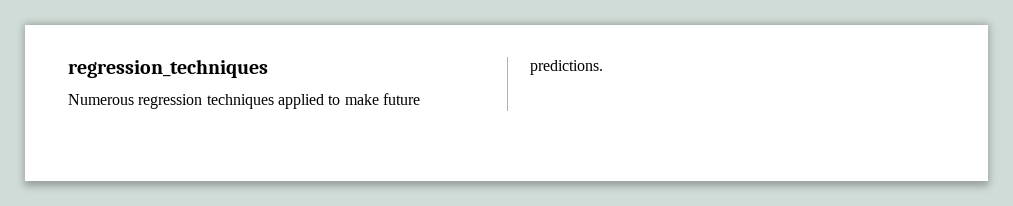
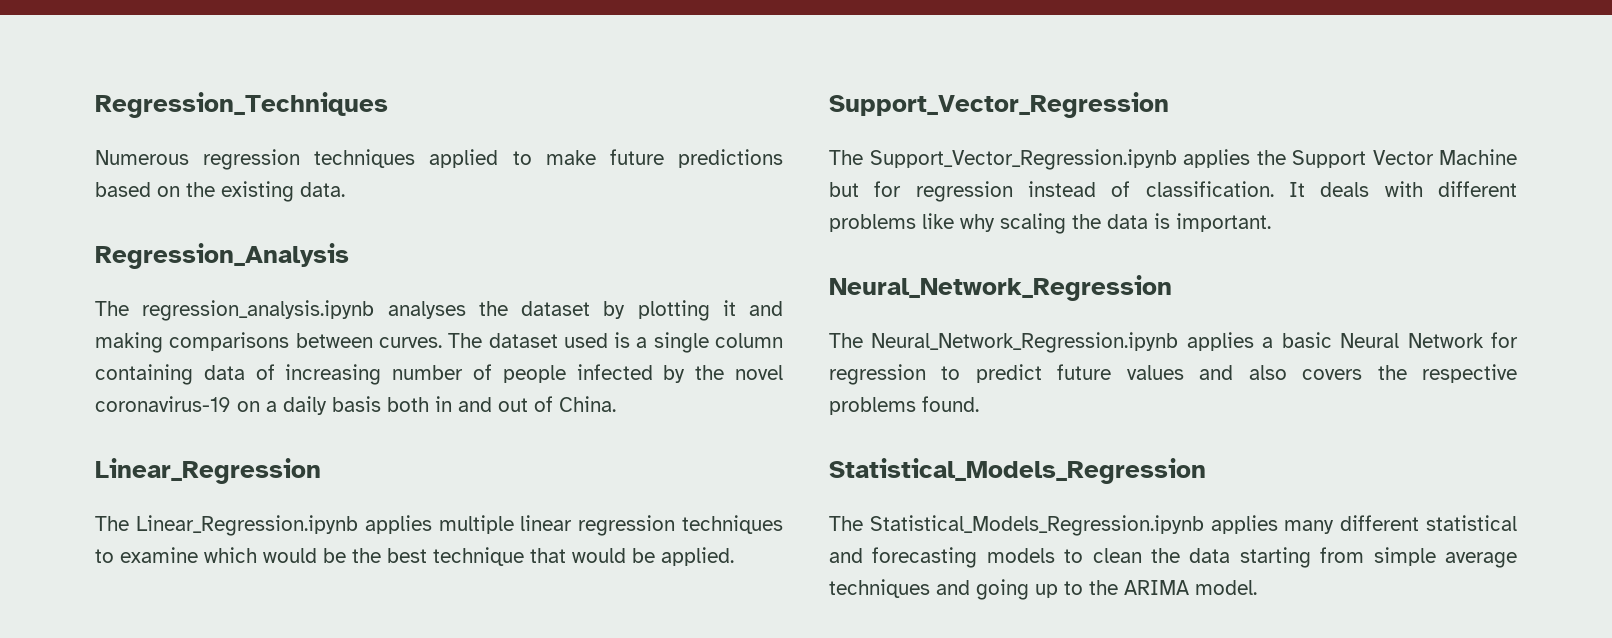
- regression_techniques
+ Regression_Techniques
- Numerous regression techniques applied to make future predictions.
+ Numerous regression techniques applied to make future predictions based on the existing data.
+ Regression_Analysis
+ The regression_analysis.ipynb analyses the dataset by plotting it and making comparisons between curves. The dataset used is a single column containing data of increasing number of people infected by the novel coronavirus-19 on a daily basis both in and out of China.
+ Linear_Regression
+ The Linear_Regression.ipynb applies multiple linear regression techniques to examine which would be the best technique that would be applied.
+ Support_Vector_Regression
+ The Support_Vector_Regression.ipynb applies the Support Vector Machine but for regression instead of classification. It deals with different problems like why scaling the data is important.
+ Neural_Network_Regression
+ The Neural_Network_Regression.ipynb applies a basic Neural Network for regression to predict future values and also covers the respective problems found.
+ Statistical_Models_Regression
+ The Statistical_Models_Regression.ipynb applies many different statistical and forecasting models to clean the data starting from simple average techniques and going up to the ARIMA model.

